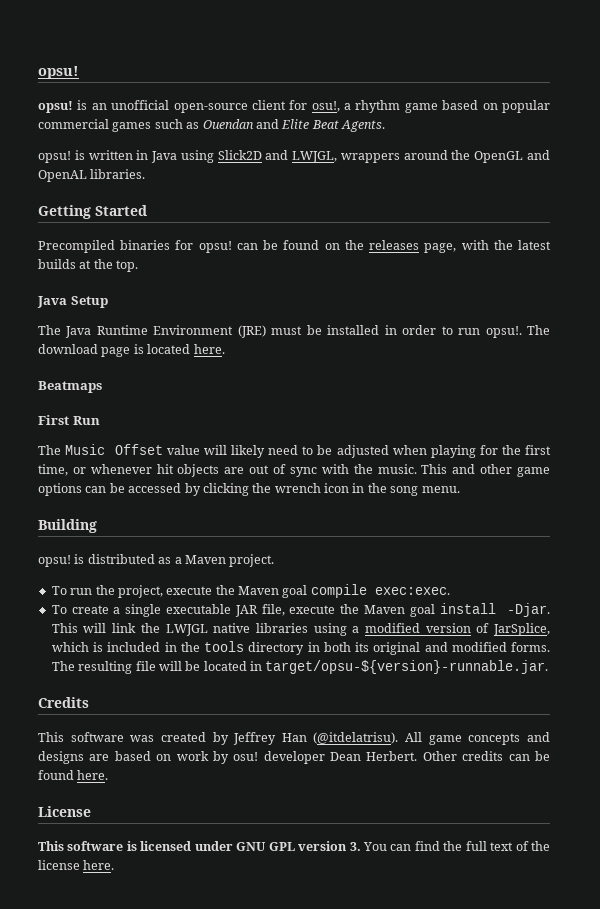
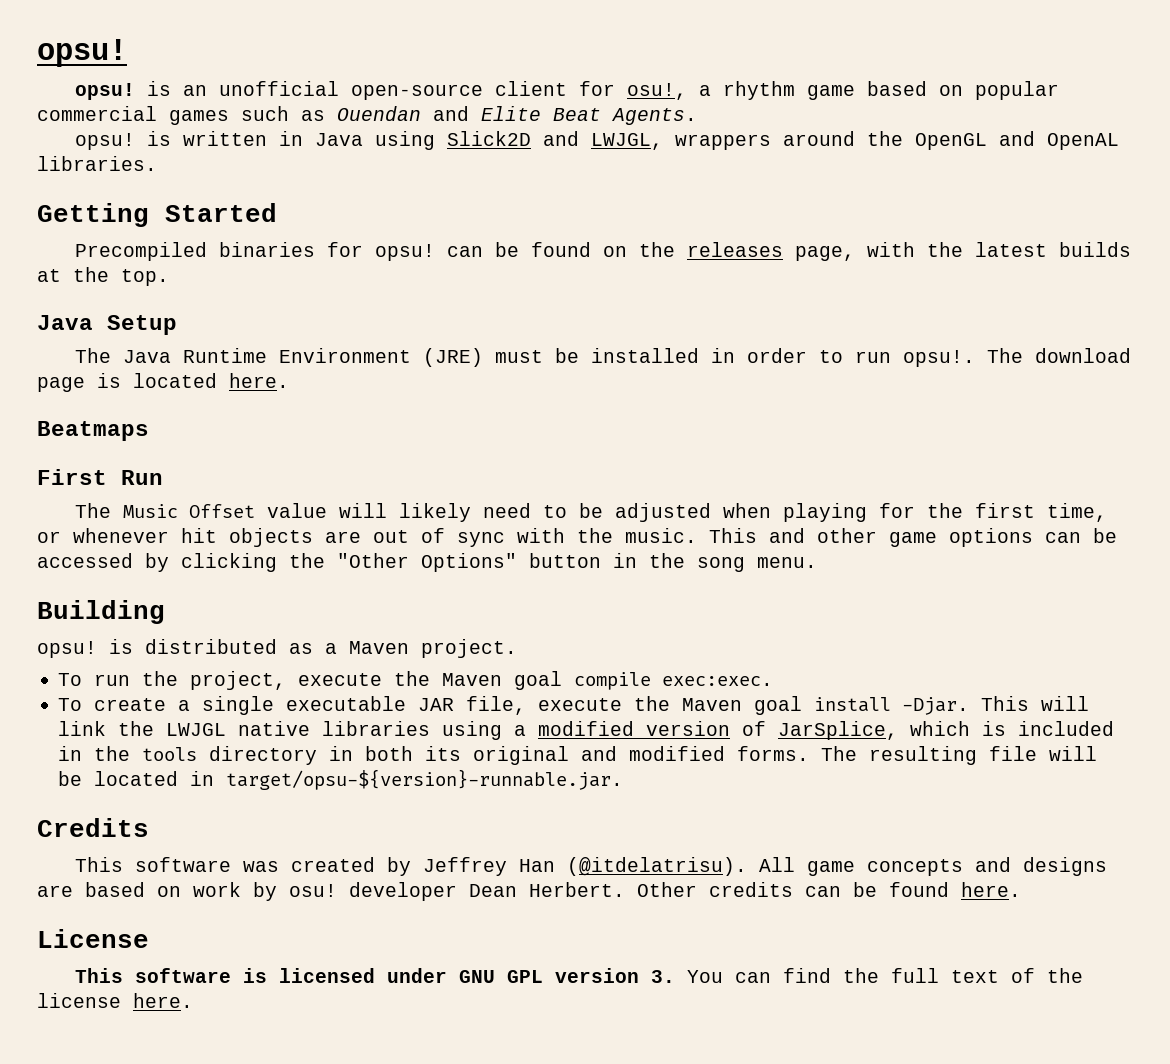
- This and other game options can be accessed by clicking the wrench icon in the song menu.
+ This and other game options can be accessed by clicking the "Other Options" button in the song menu.

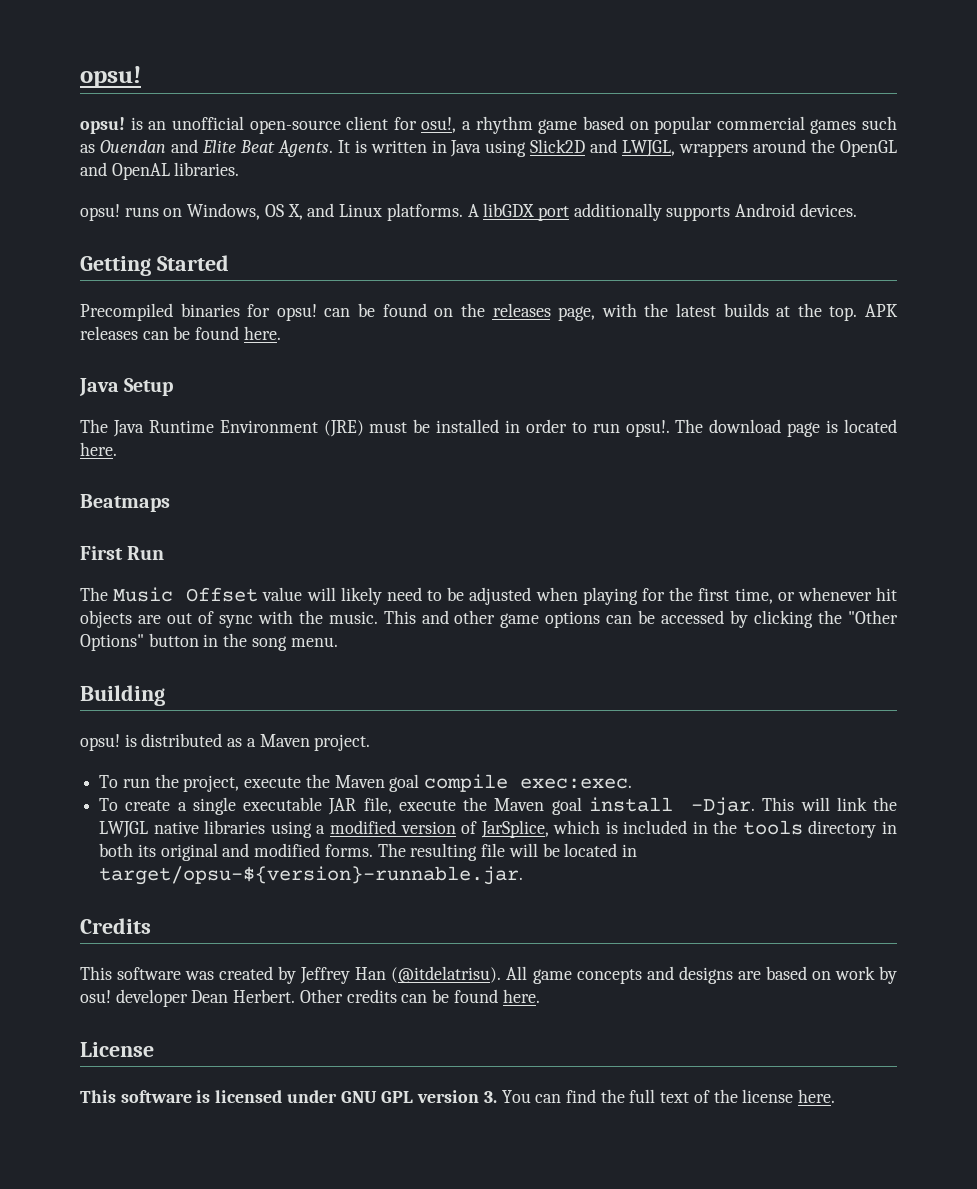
- opsu! is an unofficial open-source client for osu!, a rhythm game based on popular commercial games such as Ouendan and Elite Beat Agents.
- opsu! is written in Java using Slick2D and LWJGL, wrappers around the OpenGL and OpenAL libraries.
+ opsu! is an unofficial open-source client for osu!, a rhythm game based on popular commercial games such as Ouendan and Elite Beat Agents. It is written in Java using Slick2D and LWJGL, wrappers around the OpenGL and OpenAL libraries.
+ opsu! runs on Windows, OS X, and Linux platforms. A libGDX port additionally supports Android devices.
+ APK releases can be found here.

